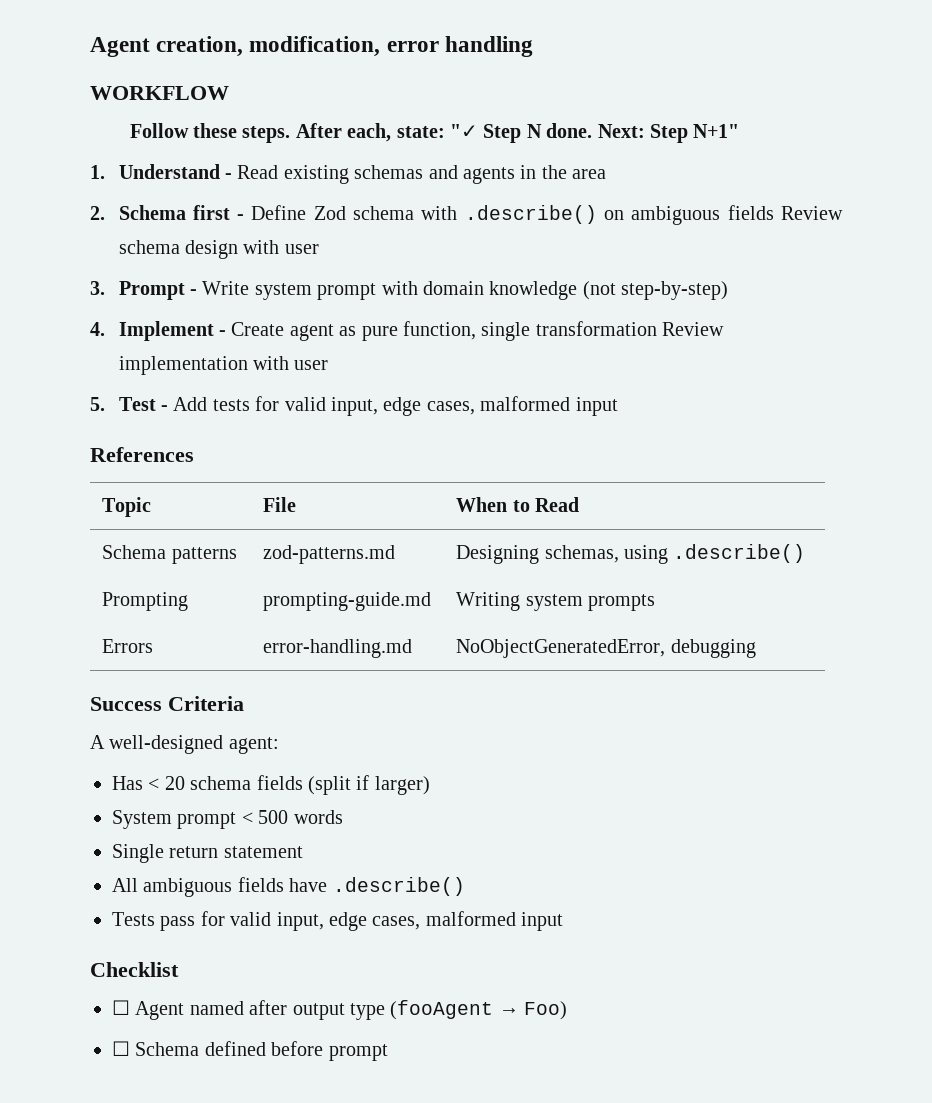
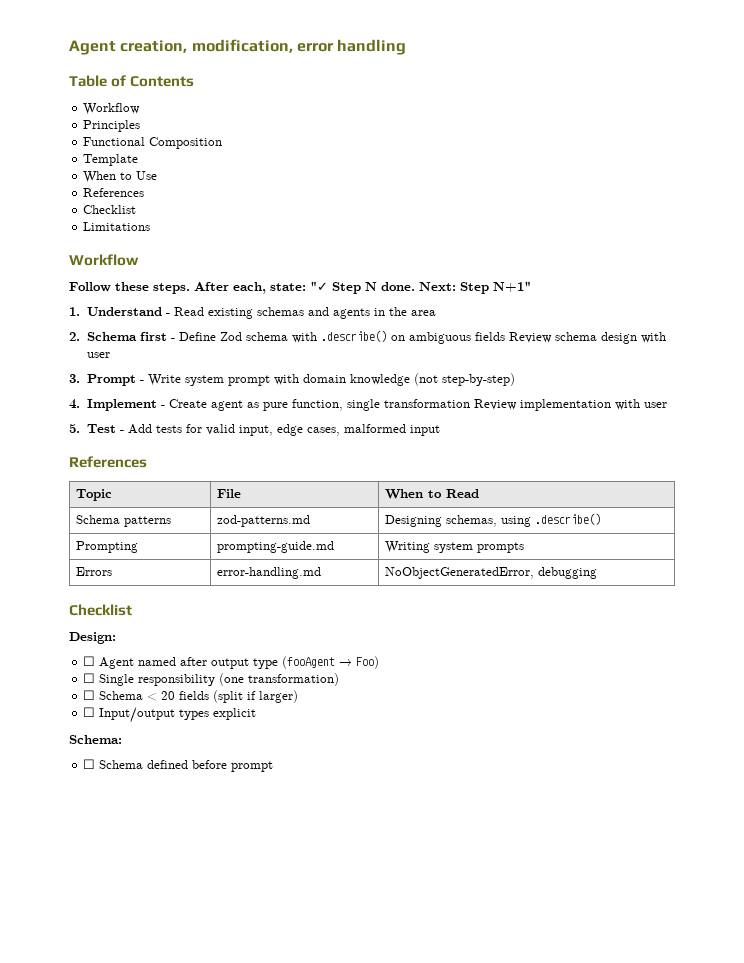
- WORKFLOW
+ Table of Contents
+ Workflow
+ Principles
+ Functional Composition
+ Template
+ When to Use
+ References
+ Checklist
+ Limitations
+ Workflow
  Errors | error-handling.md | NoObjectGeneratedError, debugging
- Success Criteria
- A well-designed agent:
- Has < 20 schema fields (split if larger)
- System prompt < 500 words
- Single return statement
- All ambiguous fields have .describe()
- Tests pass for valid input, edge cases, malformed input
  Checklist
+ Design:
+ ☐ Single responsibility (one transformation)
+ ☐ Schema < 20 fields (split if larger)
+ ☐ Input/output types explicit
+ Schema:

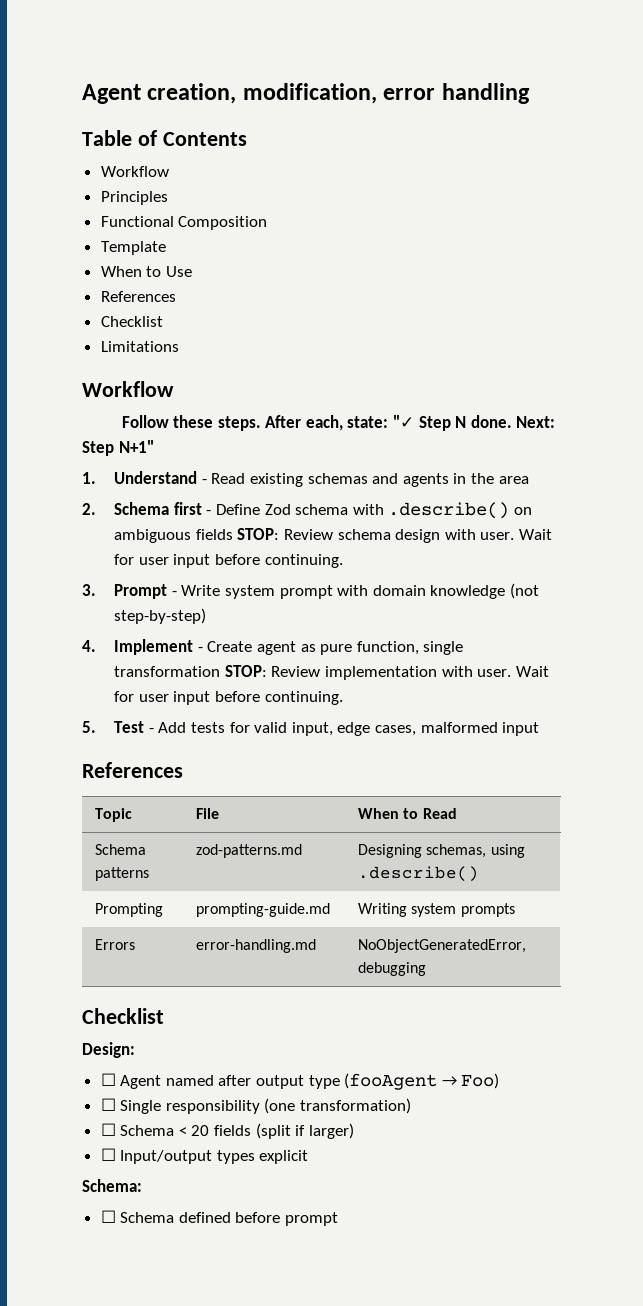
- 2. Schema first - Define Zod schema with .describe() on ambiguous fields Review schema design with user
+ 2. Schema first - Define Zod schema with .describe() on ambiguous fields STOP: Review schema design with user. Wait for user input before continuing.
- 4. Implement - Create agent as pure function, single transformation Review implementation with user
+ 4. Implement - Create agent as pure function, single transformation STOP: Review implementation with user. Wait for user input before continuing.

